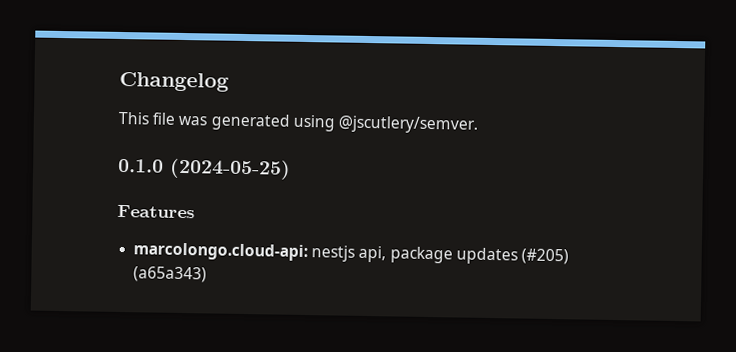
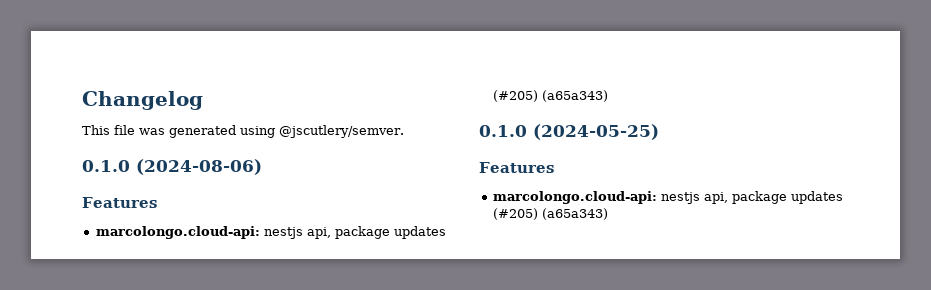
+ 0.1.0 (2024-08-06)
+ Features
+ marcolongo.cloud-api: nestjs api, package updates (#205) (a65a343)

